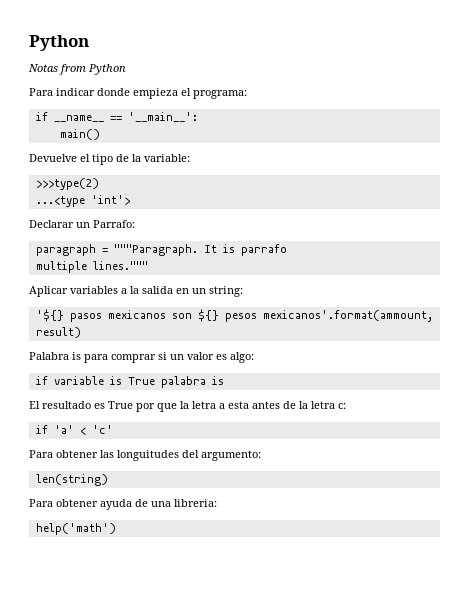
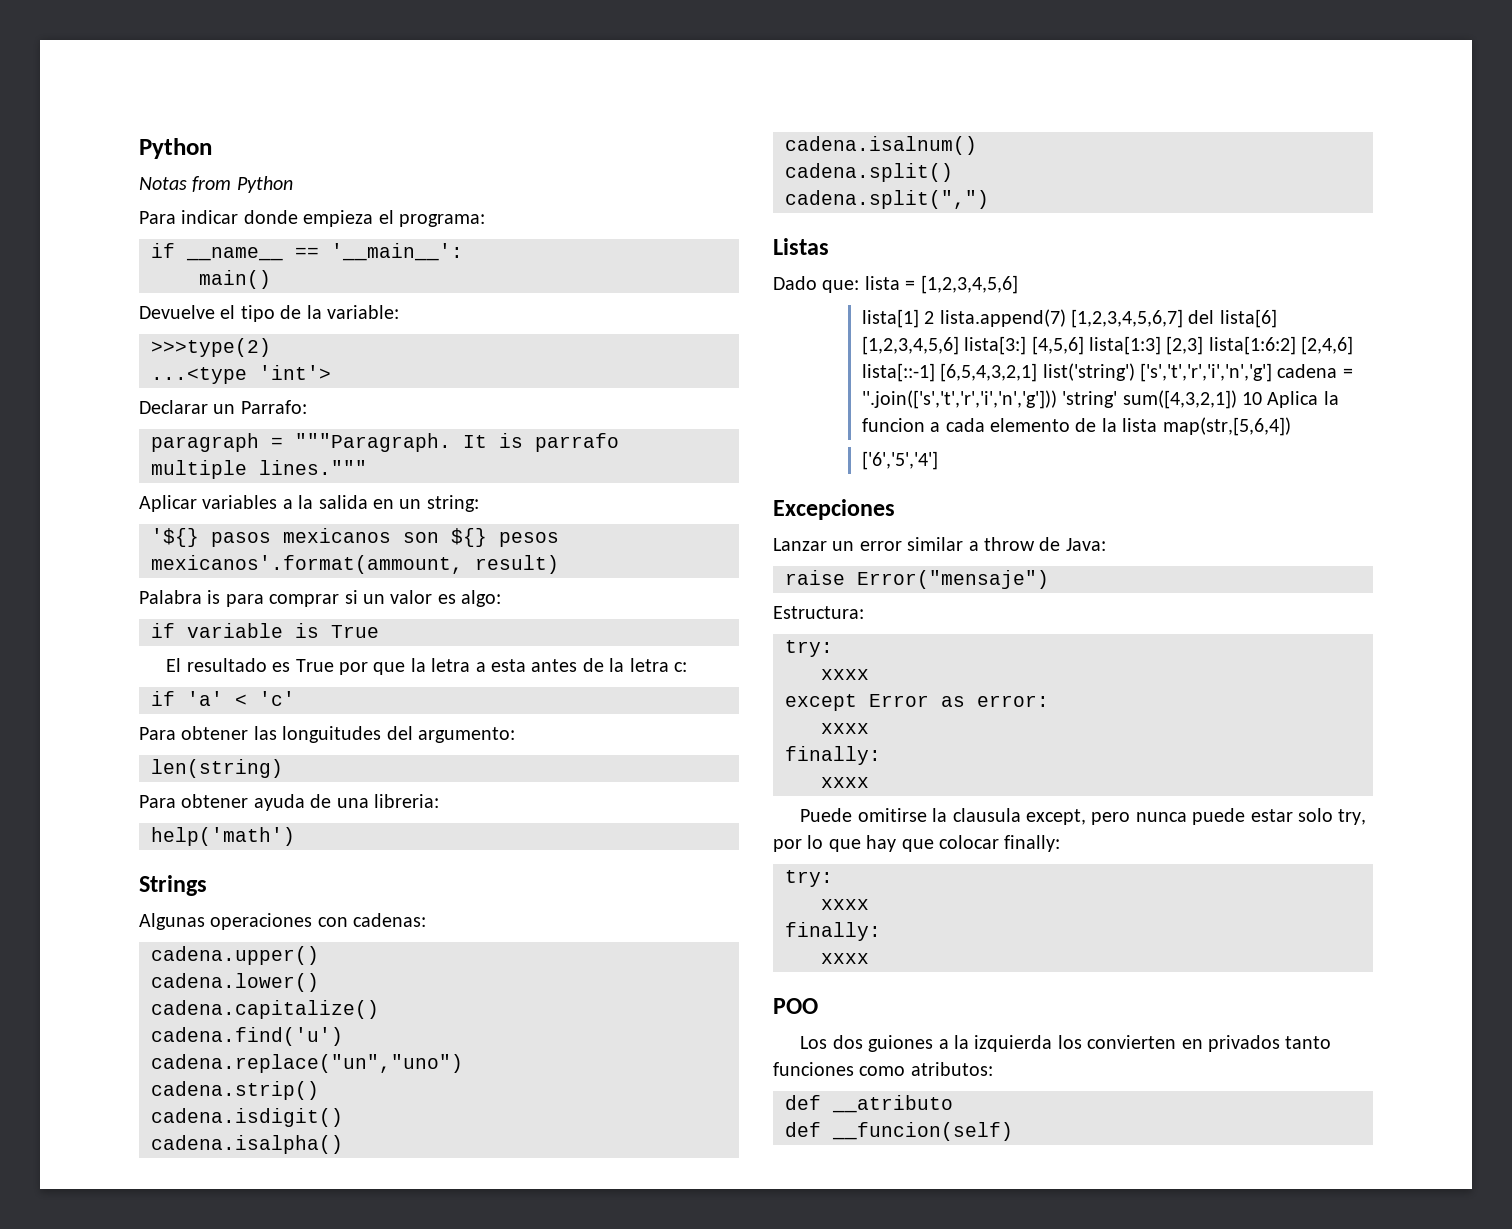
- if variable is True palabra is
+ if variable is True
+ Strings
+ Algunas operaciones con cadenas:
+ cadena.upper()
+ cadena.lower()
+ cadena.capitalize()
+ cadena.find('u')
+ cadena.replace("un","uno")
+ cadena.strip()
+ cadena.isdigit()
+ cadena.isalpha()
+ cadena.isalnum()
+ cadena.split()
+ cadena.split(",")
+ Listas
+ Dado que: lista = [1,2,3,4,5,6]
+ lista[1] 2 lista.append(7) [1,2,3,4,5,6,7] del lista[6] [1,2,3,4,5,6] lista[3:] [4,5,6] lista[1:3] [2,3] lista[1:6:2] [2,4,6] lista[::-1] [6,5,4,3,2,1] list('string') ['s','t','r','i','n','g'] cadena = ''.join(['s','t','r','i','n','g'])) 'string' sum([4,3,2,1]) 10 Aplica la funcion a cada elemento de la lista map(str,[5,6,4])
+ ['6','5','4']
+ Excepciones
+ Lanzar un error similar a throw de Java:
+ raise Error("mensaje")
+ Estructura:
+ try:
+ xxxx
+ except Error as error:
+ xxxx
+ finally:
+ xxxx
+ Puede omitirse la clausula except, pero nunca puede estar solo try, por lo que hay que colocar finally:
+ try:
+ xxxx
+ finally:
+ xxxx
+ POO
+ Los dos guiones a la izquierda los convierten en privados tanto funciones como atributos:
+ def __atributo
+ def __funcion(self)

